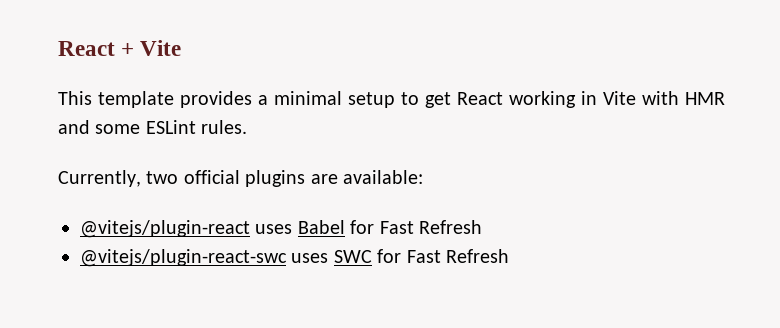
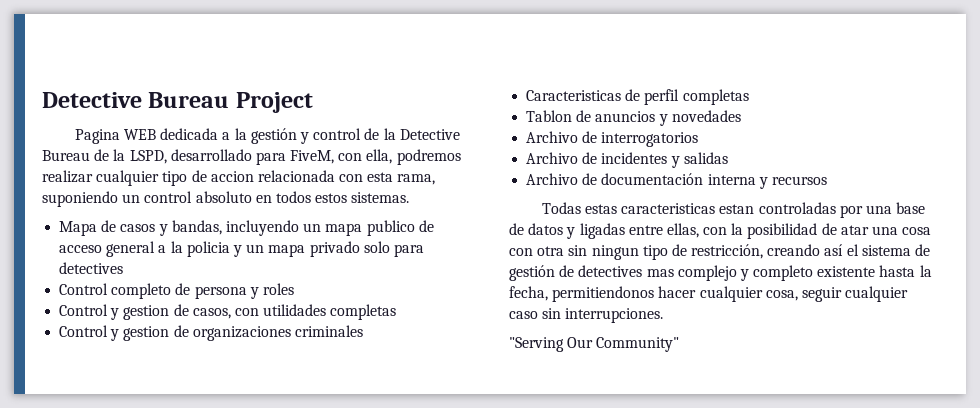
- React + Vite
- This template provides a minimal setup to get React working in Vite with HMR and some ESLint rules.
- Currently, two official plugins are available:
- @vitejs/plugin-react uses Babel for Fast Refresh
- @vitejs/plugin-react-swc uses SWC for Fast Refresh
+ Detective Bureau Project
+ Pagina WEB dedicada a la gestión y control de la Detective Bureau de la LSPD, desarrollado para FiveM, con ella, podremos realizar cualquier tipo de accion relacionada con esta rama, suponiendo un control absoluto en todos estos sistemas.
+ Mapa de casos y bandas, incluyendo un mapa publico de acceso general a la policia y un mapa privado solo para detectives
+ Control completo de persona y roles
+ Control y gestion de casos, con utilidades completas
+ Control y gestion de organizaciones criminales
+ Caracteristicas de perfil completas
+ Tablon de anuncios y novedades
+ Archivo de interrogatorios
+ Archivo de incidentes y salidas
+ Archivo de documentación interna y recursos
+ Todas estas caracteristicas estan controladas por una base de datos y ligadas entre ellas, con la posibilidad de atar una cosa con otra sin ningun tipo de restricción, creando así el sistema de gestión de detectives mas complejo y completo existente hasta la fecha, permitiendonos hacer cualquier cosa, seguir cualquier caso sin interrupciones.
+ "Serving Our Community"

